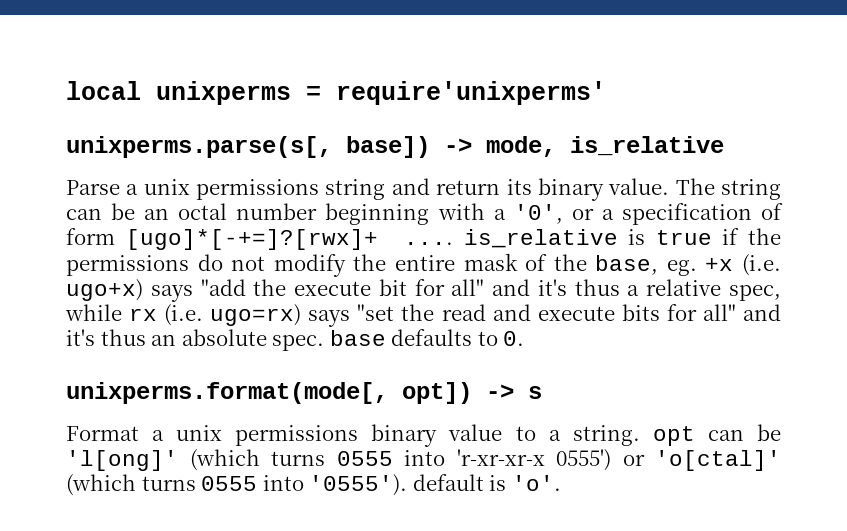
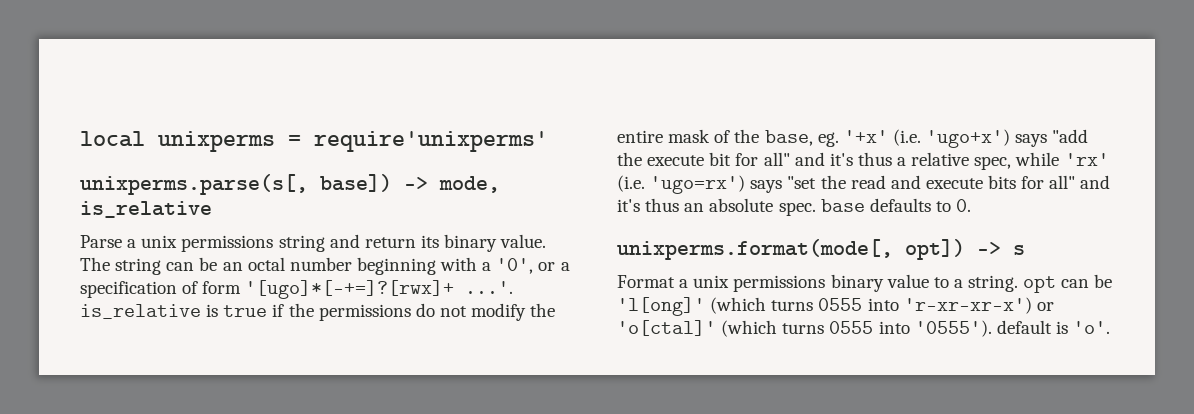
- The string can be an octal number beginning with a '0', or a specification of form [ugo]*[-+=]?[rwx]+ .... is_relative is true if the permissions do not modify the entire mask of the base, eg. +x (i.e. ugo+x) says "add the execute bit for all" and it's thus a relative spec, while rx (i.e. ugo=rx) says "set the read and execute bits for all" and it's thus an absolute spec. base defaults to 0.
+ The string can be an octal number beginning with a '0', or a specification of form '[ugo]*[-+=]?[rwx]+ ...'. is_relative is true if the permissions do not modify the entire mask of the base, eg. '+x' (i.e. 'ugo+x') says "add the execute bit for all" and it's thus a relative spec, while 'rx' (i.e. 'ugo=rx') says "set the read and execute bits for all" and it's thus an absolute spec. base defaults to 0.
- Format a unix permissions binary value to a string. opt can be 'l[ong]' (which turns 0555 into 'r-xr-xr-x 0555') or 'o[ctal]' (which turns 0555 into '0555'). default is 'o'.
+ Format a unix permissions binary value to a string. opt can be 'l[ong]' (which turns 0555 into 'r-xr-xr-x') or 'o[ctal]' (which turns 0555 into '0555'). default is 'o'.

